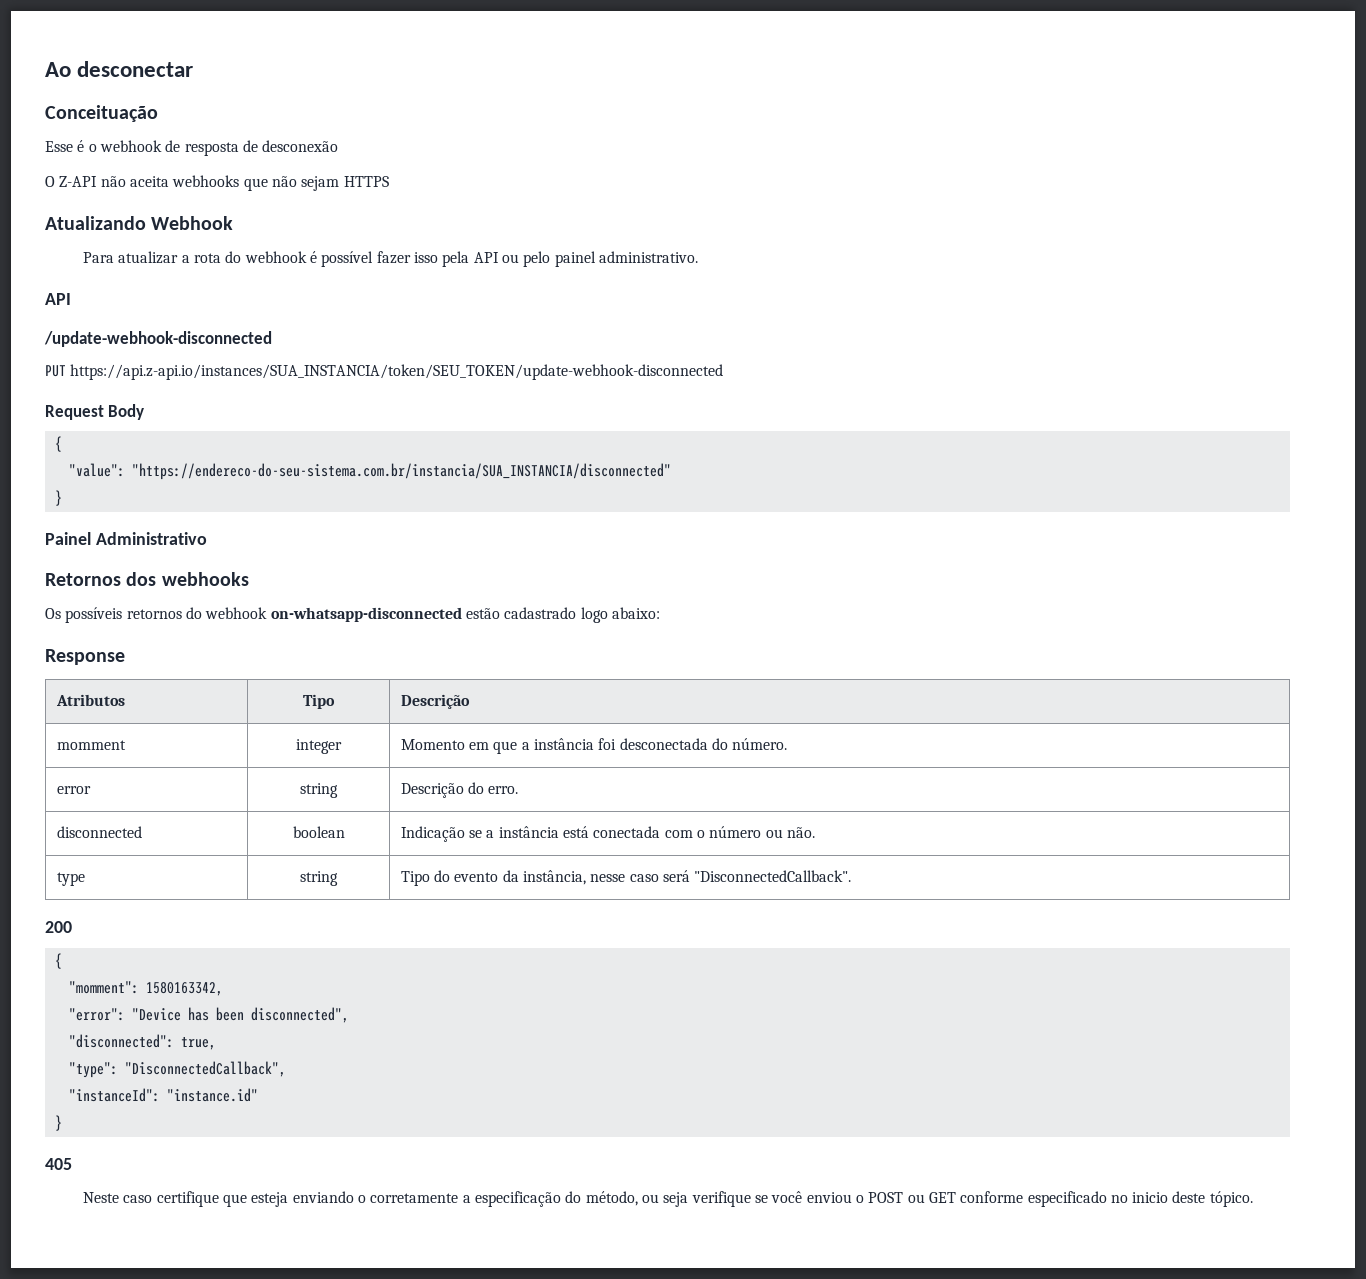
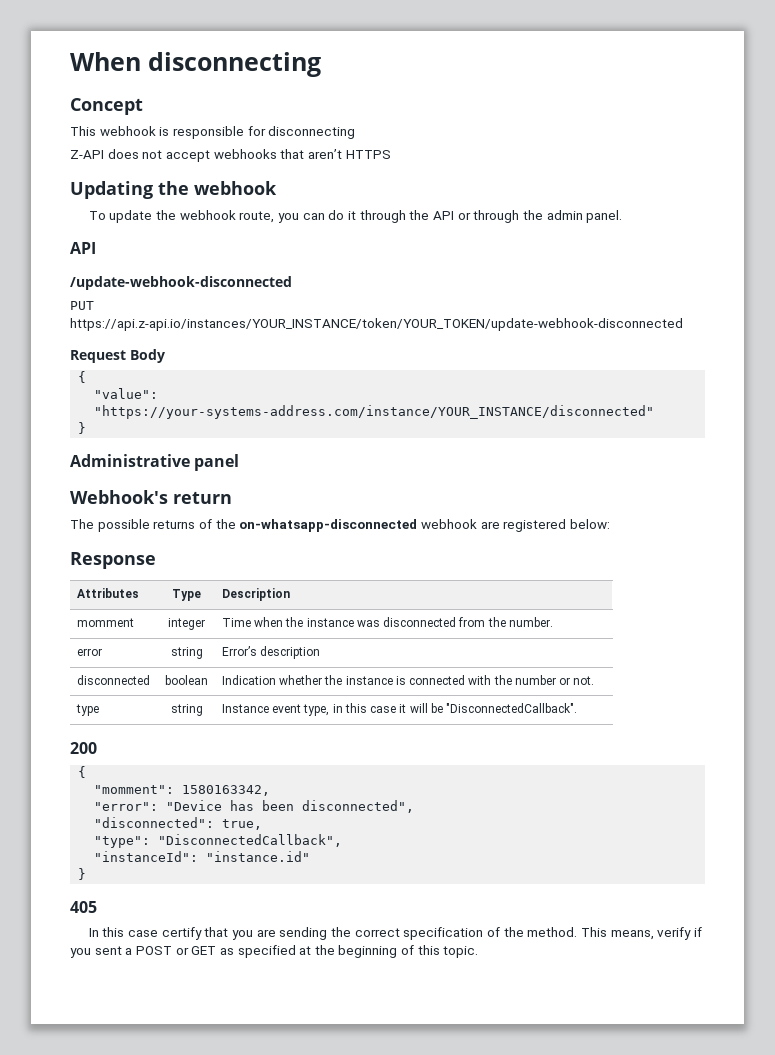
- Ao desconectar
- Conceituação
- Esse é o webhook de resposta de desconexão
- O Z-API não aceita webhooks que não sejam HTTPS
- Atualizando Webhook
- Para atualizar a rota do webhook é possível fazer isso pela API ou pelo painel administrativo.
+ When disconnecting
+ Concept
+ This webhook is responsible for disconnecting
+ Z-API does not accept webhooks that aren’t HTTPS
+ Updating the webhook
+ To update the webhook route, you can do it through the API or through the admin panel.
- PUT https://api.z-api.io/instances/SUA_INSTANCIA/token/SEU_TOKEN/update-webhook-disconnected
+ PUT https://api.z-api.io/instances/YOUR_INSTANCE/token/YOUR_TOKEN/update-webhook-disconnected
- "value": "https://endereco-do-seu-sistema.com.br/instancia/SUA_INSTANCIA/disconnected"
+ "value": "https://your-systems-address.com/instance/YOUR_INSTANCE/disconnected"
  }
- Painel Administrativo
- Retornos dos webhooks
- Os possíveis retornos do webhook on-whatsapp-disconnected estão cadastrado logo abaixo:
+ Administrative panel
+ Webhook's return
+ The possible returns of the on-whatsapp-disconnected webhook are registered below:
  Response
- Atributos | Tipo | Descrição
- momment | integer | Momento em que a instância foi desconectada do número.
+ Attributes | Type | Description
+ momment | integer | Time when the instance was disconnected from the number.
- error | string | Descrição do erro.
+ error | string | Error’s description
- disconnected | boolean | Indicação se a instância está conectada com o número ou não.
- type | string | Tipo do evento da instância, nesse caso será "DisconnectedCallback".
+ disconnected | boolean | Indication whether the instance is connected with the number or not.
+ type | string | Instance event type, in this case it will be "DisconnectedCallback".
- Neste caso certifique que esteja enviando o corretamente a especificação do método, ou seja verifique se você enviou o POST ou GET conforme especificado no inicio deste tópico.
+ In this case certify that you are sending the correct specification of the method. This means, verify if you sent a POST or GET as specified at the beginning of this topic.

